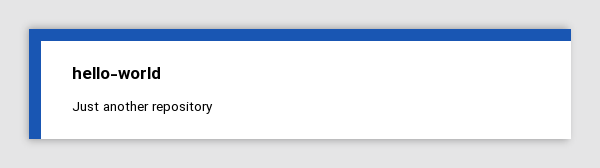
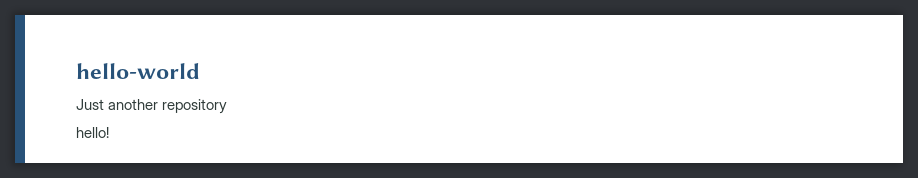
+ hello!

